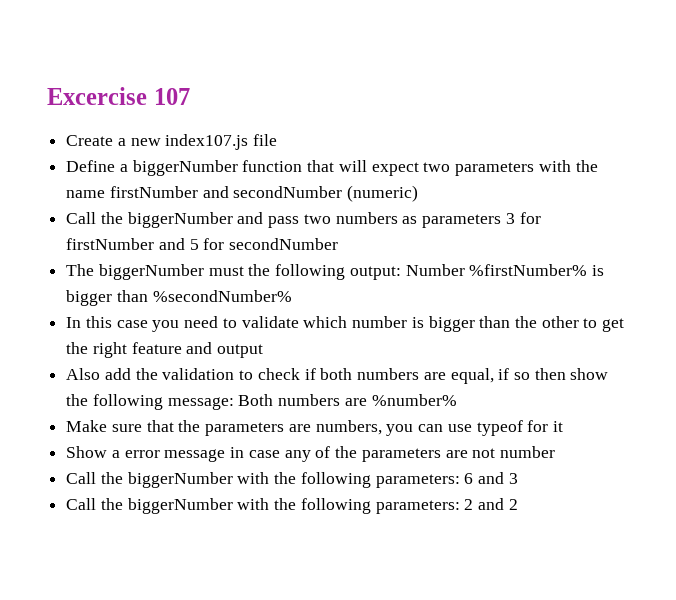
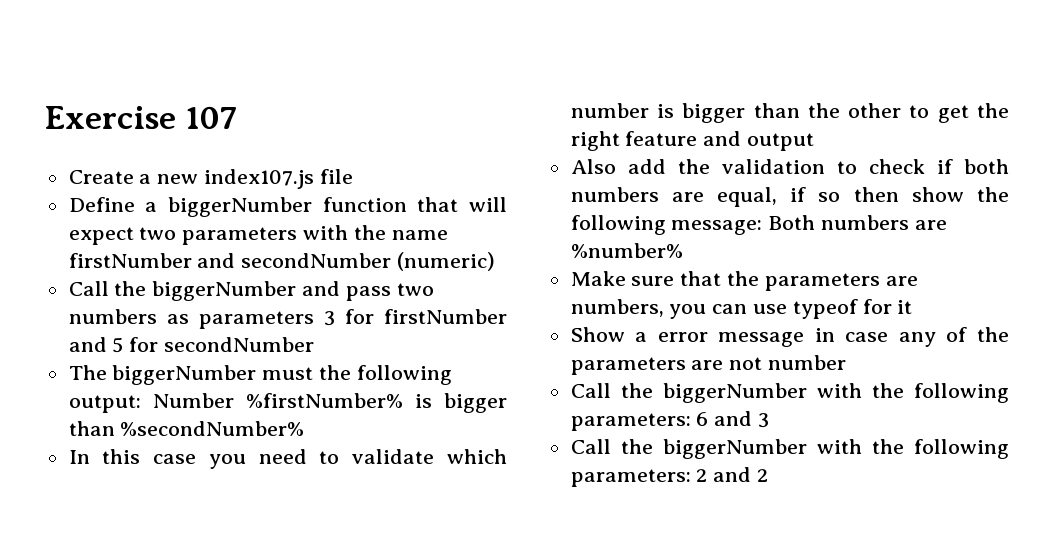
- Excercise 107
+ Exercise 107

